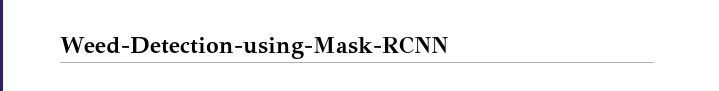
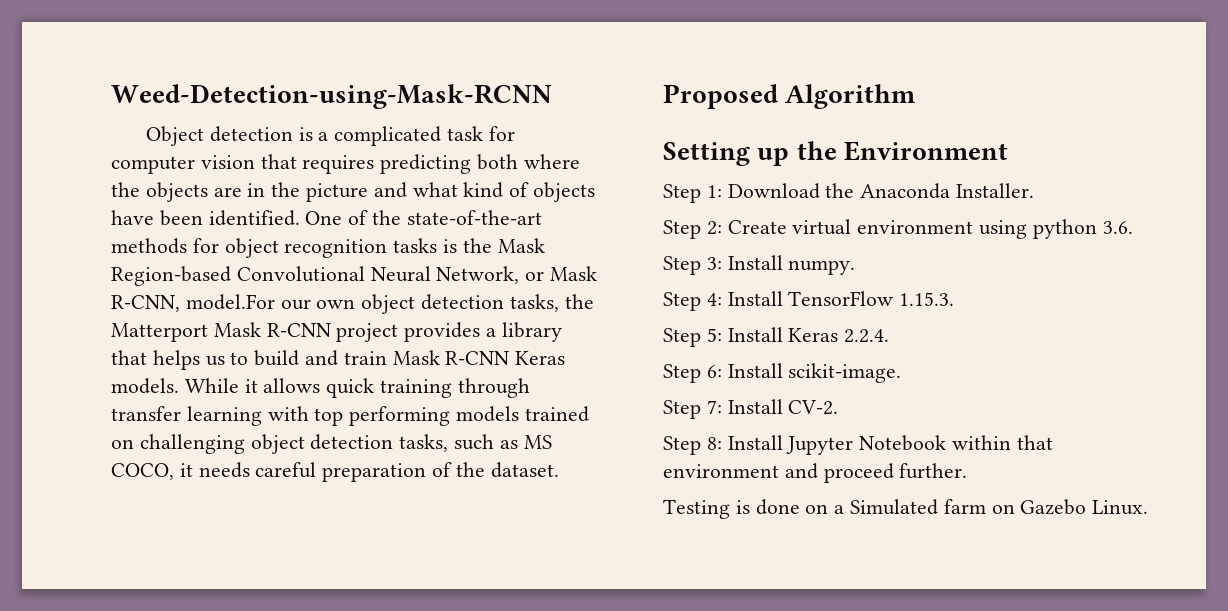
+ Object detection is a complicated task for computer vision that requires predicting both where the objects are in the picture and what kind of objects have been identified. One of the state-of-the-art methods for object recognition tasks is the Mask Region-based Convolutional Neural Network, or Mask R-CNN, model.For our own object detection tasks, the Matterport Mask R-CNN project provides a library that helps us to build and train Mask R-CNN Keras models. While it allows quick training through transfer learning with top performing models trained on challenging object detection tasks, such as MS COCO, it needs careful preparation of the dataset.
+ Proposed Algorithm
+ Setting up the Environment
+ Step 1: Download the Anaconda Installer.
+ Step 2: Create virtual environment using python 3.6.
+ Step 3: Install numpy.
+ Step 4: Install TensorFlow 1.15.3.
+ Step 5: Install Keras 2.2.4.
+ Step 6: Install scikit-image.
+ Step 7: Install CV-2.
+ Step 8: Install Jupyter Notebook within that environment and proceed further.
+ Testing is done on a Simulated farm on Gazebo Linux.

